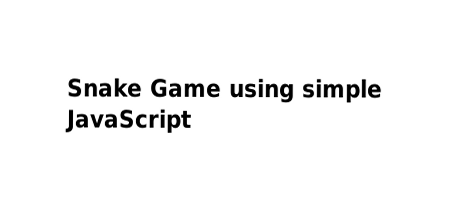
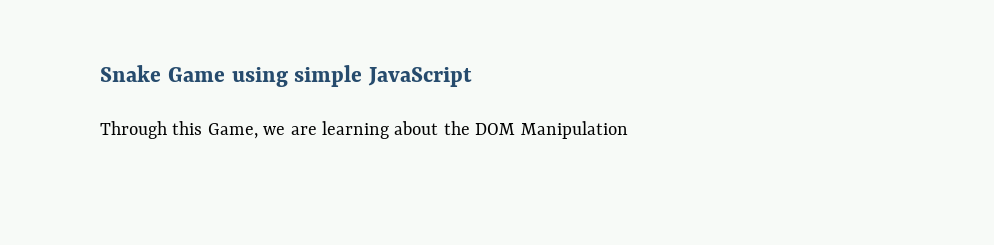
+ Through this Game, we are learning about the DOM Manipulation

